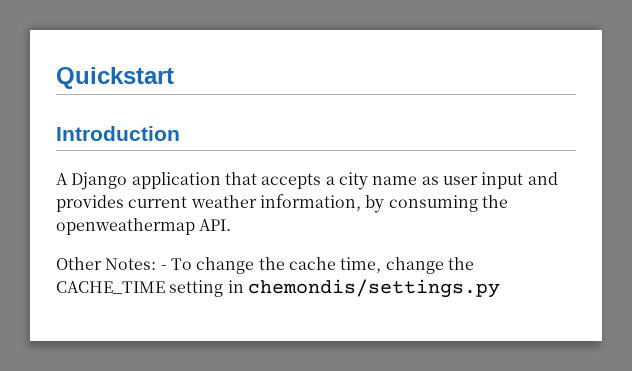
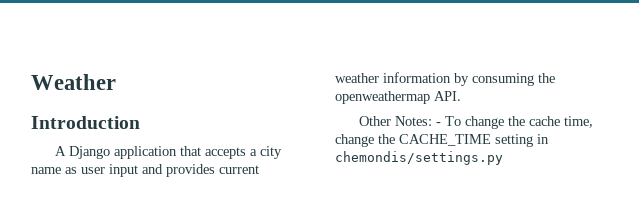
- Quickstart
+ Weather
- A Django application that accepts a city name as user input and provides current weather information, by consuming the openweathermap API.
+ A Django application that accepts a city name as user input and provides current weather information by consuming the openweathermap API.

